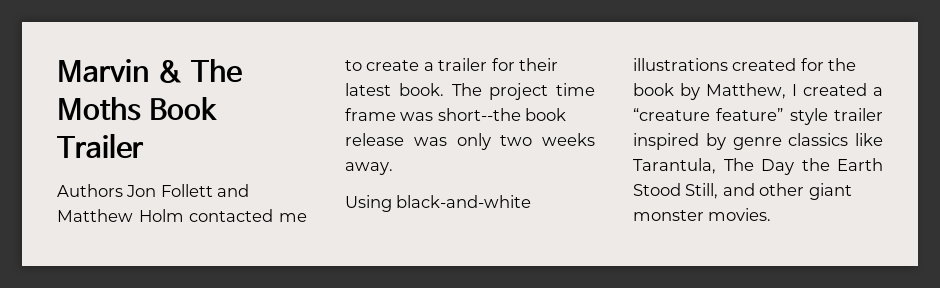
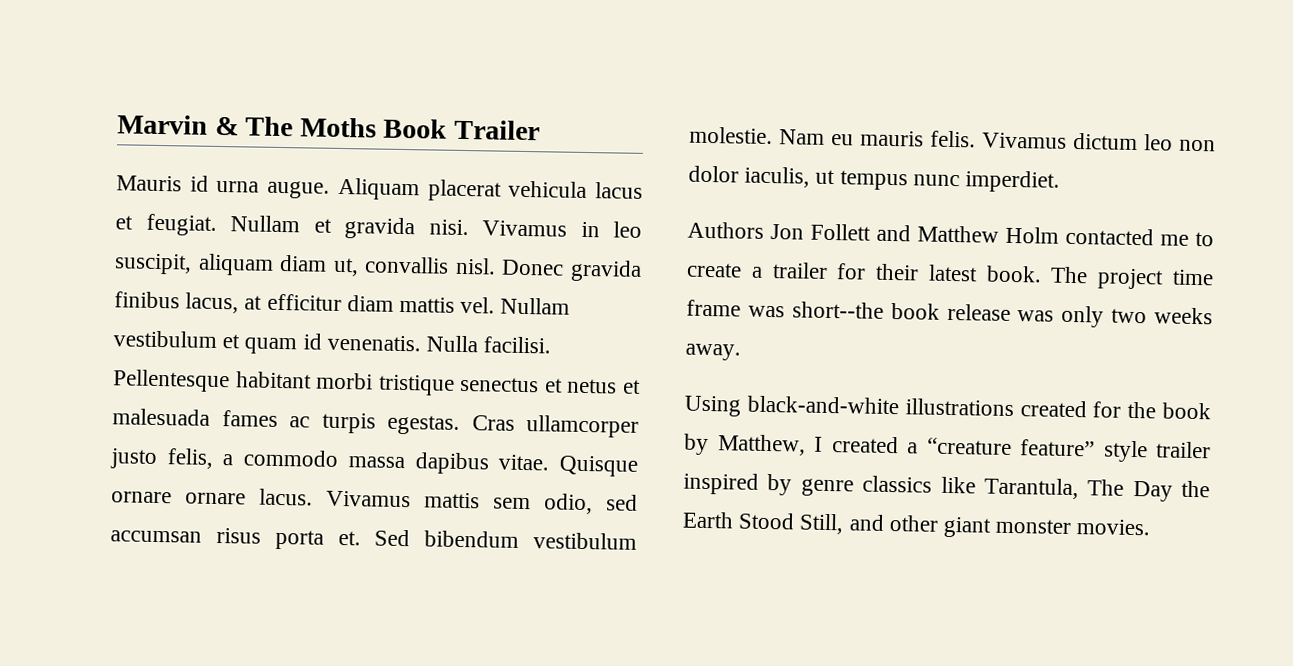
+ Mauris id urna augue. Aliquam placerat vehicula lacus et feugiat. Nullam et gravida nisi. Vivamus in leo suscipit, aliquam diam ut, convallis nisl. Donec gravida finibus lacus, at efficitur diam mattis vel. Nullam vestibulum et quam id venenatis. Nulla facilisi. Pellentesque habitant morbi tristique senectus et netus et malesuada fames ac turpis egestas. Cras ullamcorper justo felis, a commodo massa dapibus vitae. Quisque ornare ornare lacus. Vivamus mattis sem odio, sed accumsan risus porta et. Sed bibendum vestibulum molestie. Nam eu mauris felis. Vivamus dictum leo non dolor iaculis, ut tempus nunc imperdiet.

